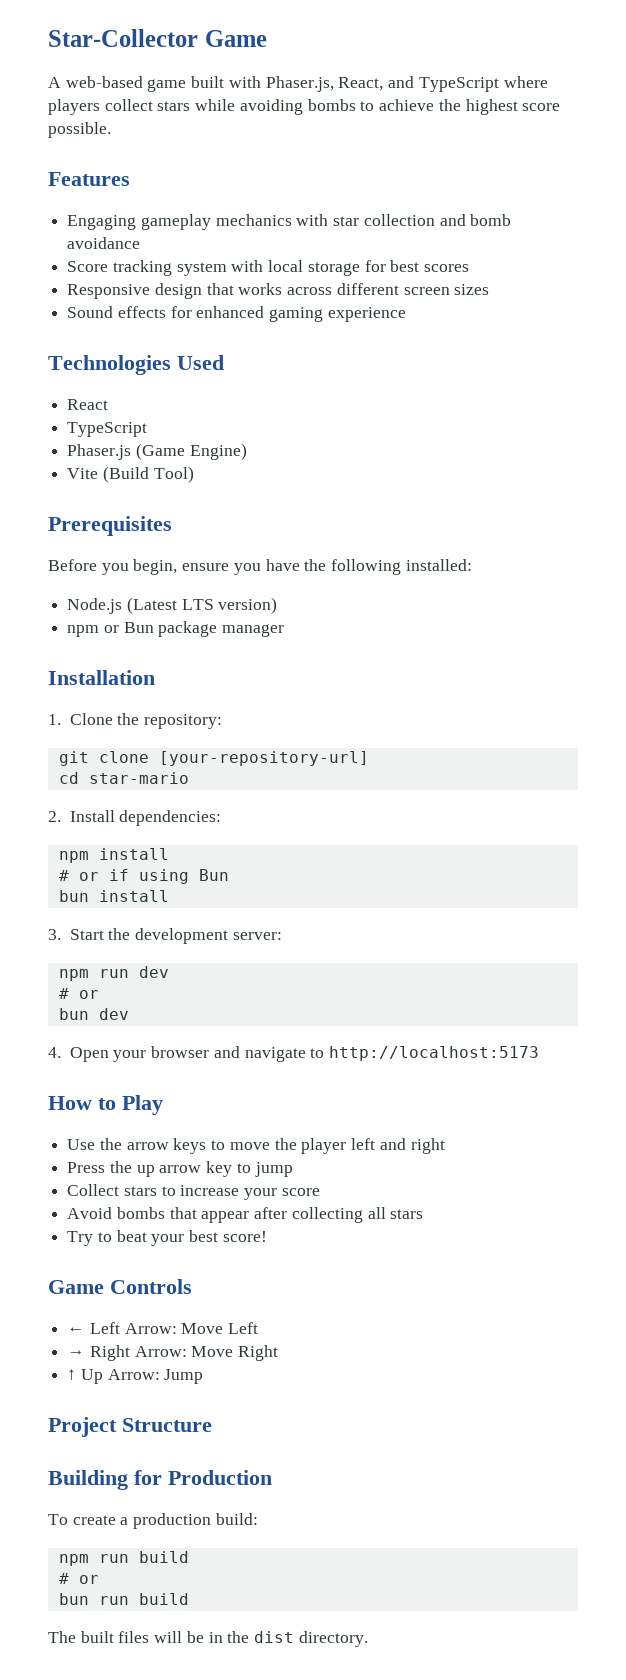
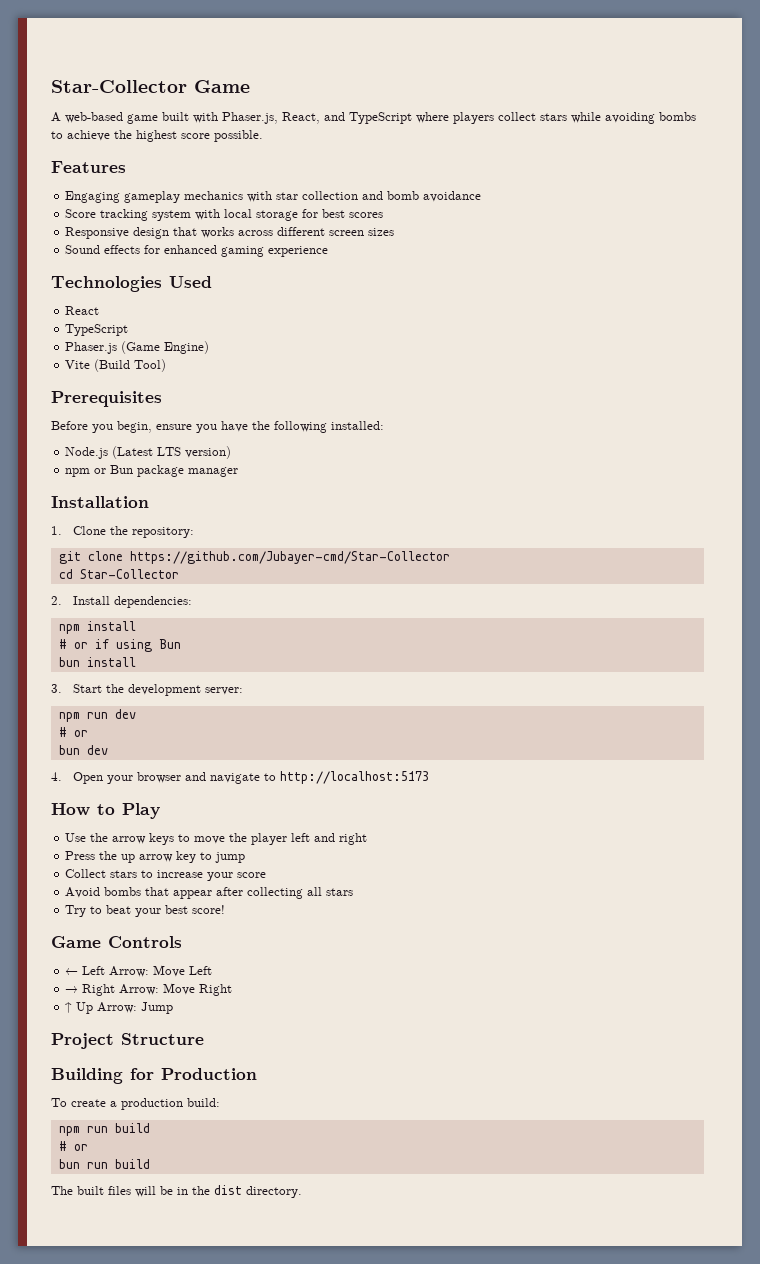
- git clone [your-repository-url]
+ git clone https://github.com/Jubayer-cmd/Star-Collector
- cd star-mario
+ cd Star-Collector

